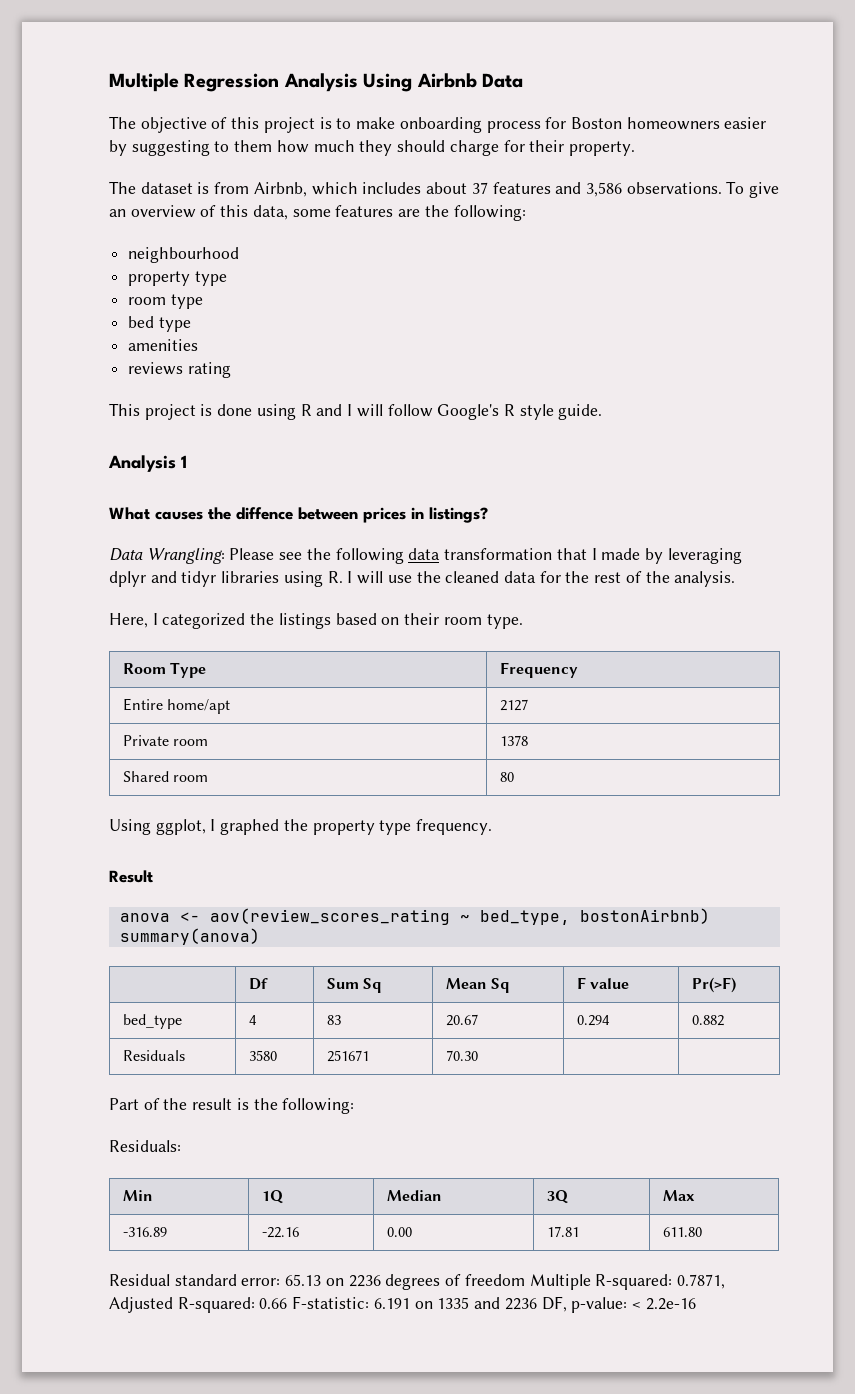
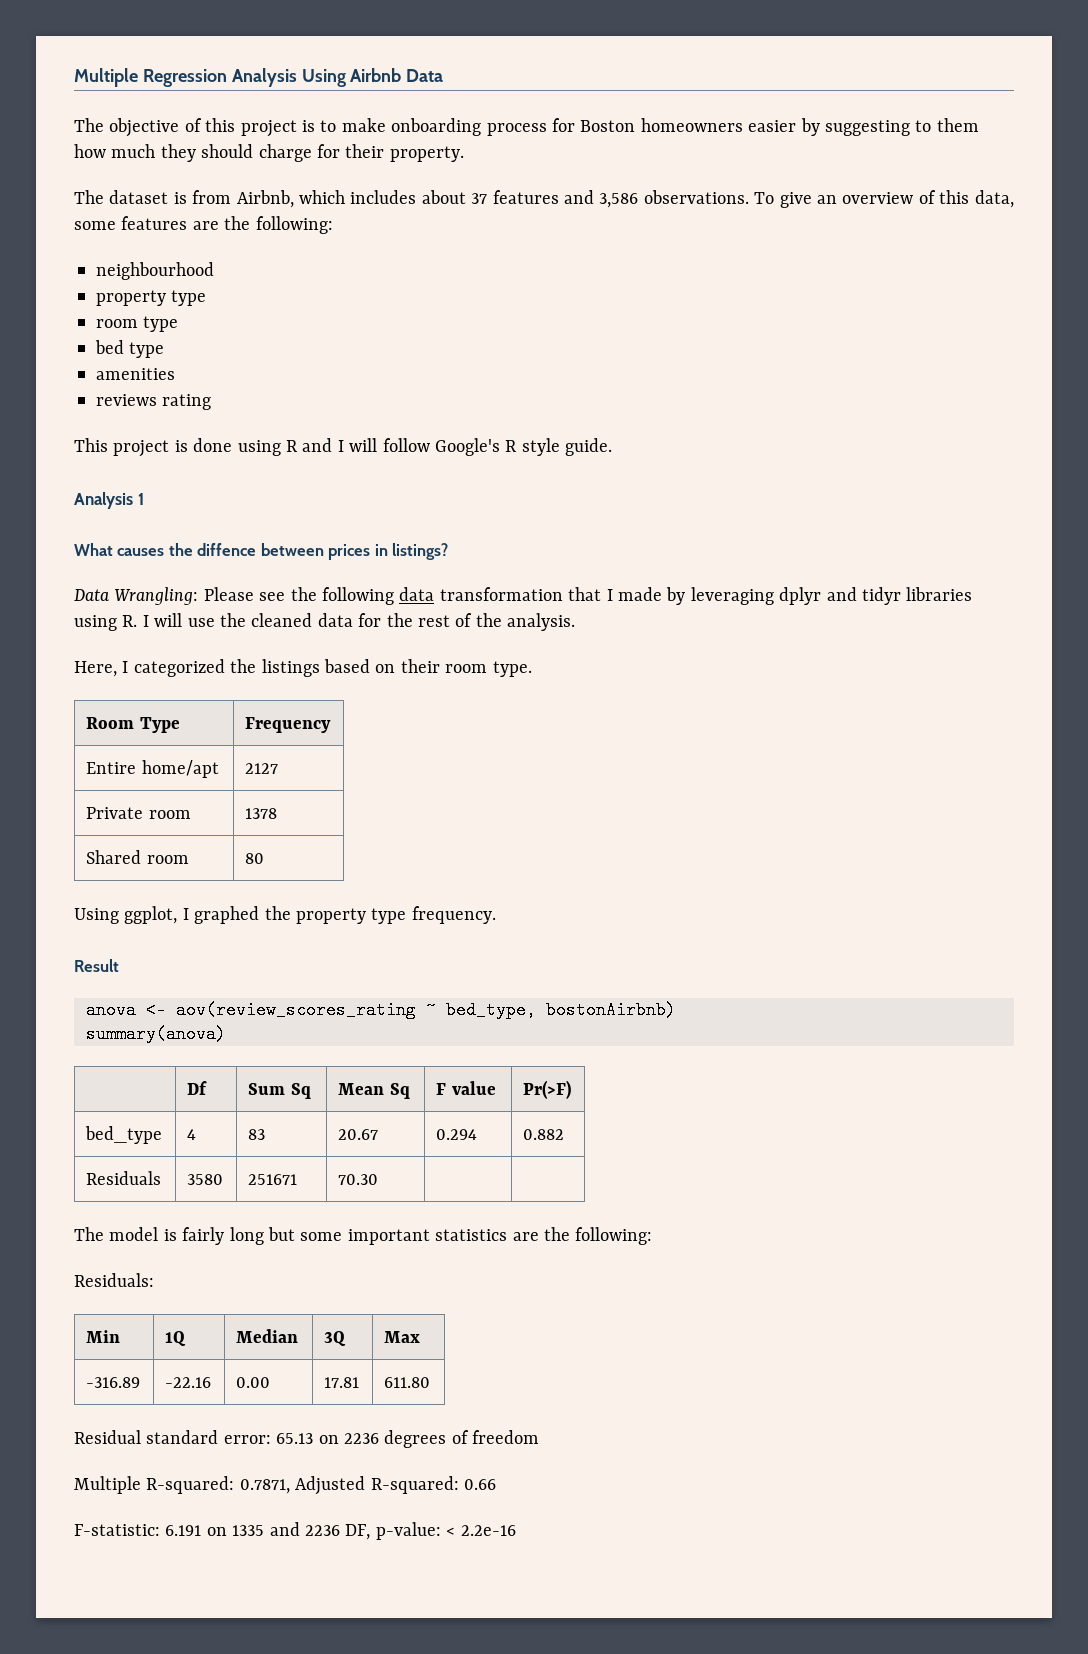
- Part of the result is the following:
+ The model is fairly long but some important statistics are the following:
- Residual standard error: 65.13 on 2236 degrees of freedom Multiple R-squared: 0.7871, Adjusted R-squared: 0.66 F-statistic: 6.191 on 1335 and 2236 DF, p-value: < 2.2e-16
+ Residual standard error: 65.13 on 2236 degrees of freedom
+ Multiple R-squared: 0.7871, Adjusted R-squared: 0.66
+ F-statistic: 6.191 on 1335 and 2236 DF, p-value: < 2.2e-16

